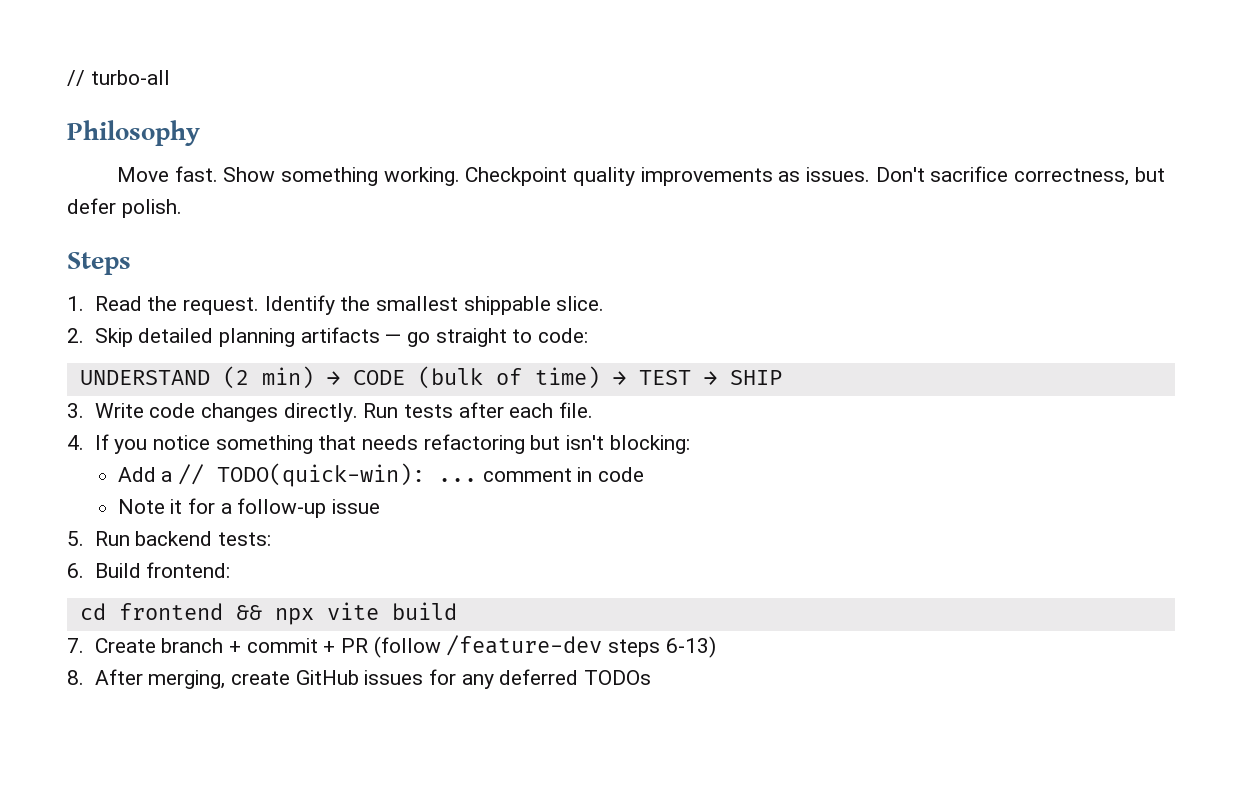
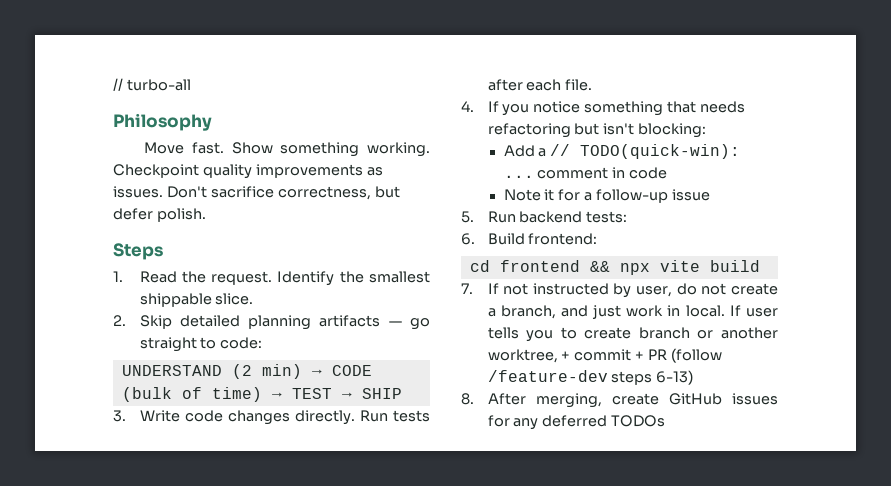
- 7. Create branch + commit + PR (follow /feature-dev steps 6-13)
+ 7. If not instructed by user, do not create a branch, and just work in local. If user tells you to create branch or another worktree, + commit + PR (follow /feature-dev steps 6-13)

